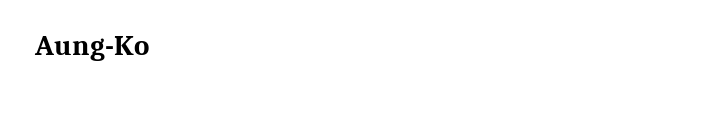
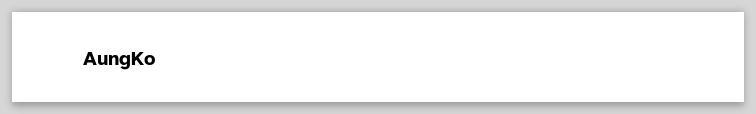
- Aung-Ko
+ AungKo

